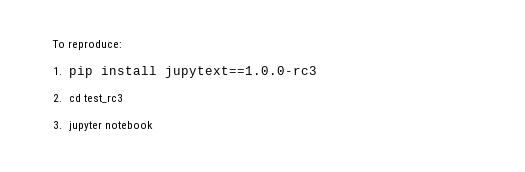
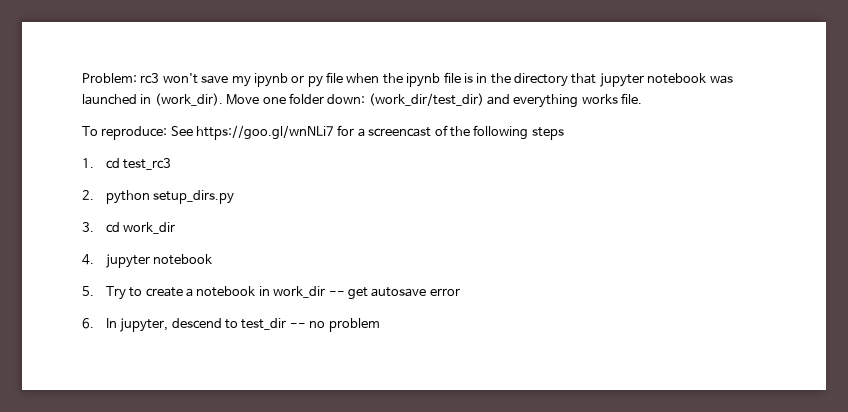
- To reproduce:
- 1. pip install jupytext==1.0.0-rc3
- 2. cd test_rc3
- 3. jupyter notebook
+ Problem: rc3 won't save my ipynb or py file when the ipynb file is in the directory that jupyter notebook was launched in (work_dir). Move one folder down: (work_dir/test_dir) and everything works file.
+ To reproduce: See https://goo.gl/wnNLi7 for a screencast of the following steps
+ 1. cd test_rc3
+ 2. python setup_dirs.py
+ 3. cd work_dir
+ 4. jupyter notebook
+ 5. Try to create a notebook in work_dir -- get autosave error
+ 6. In jupyter, descend to test_dir -- no problem

